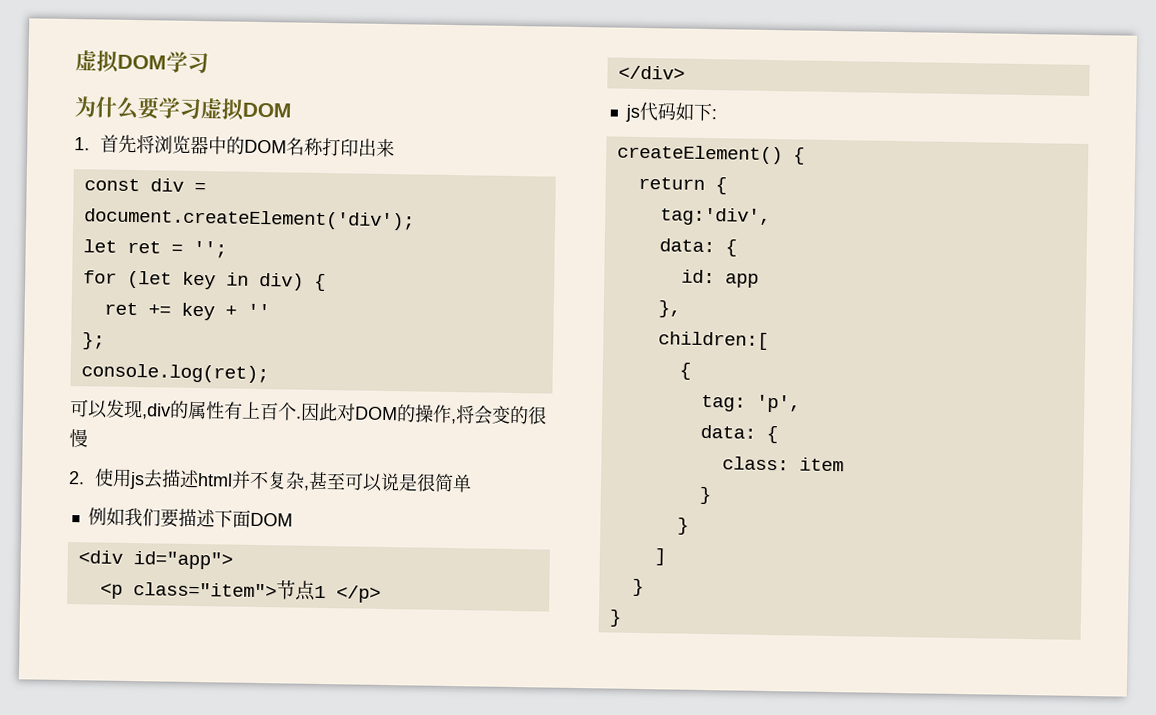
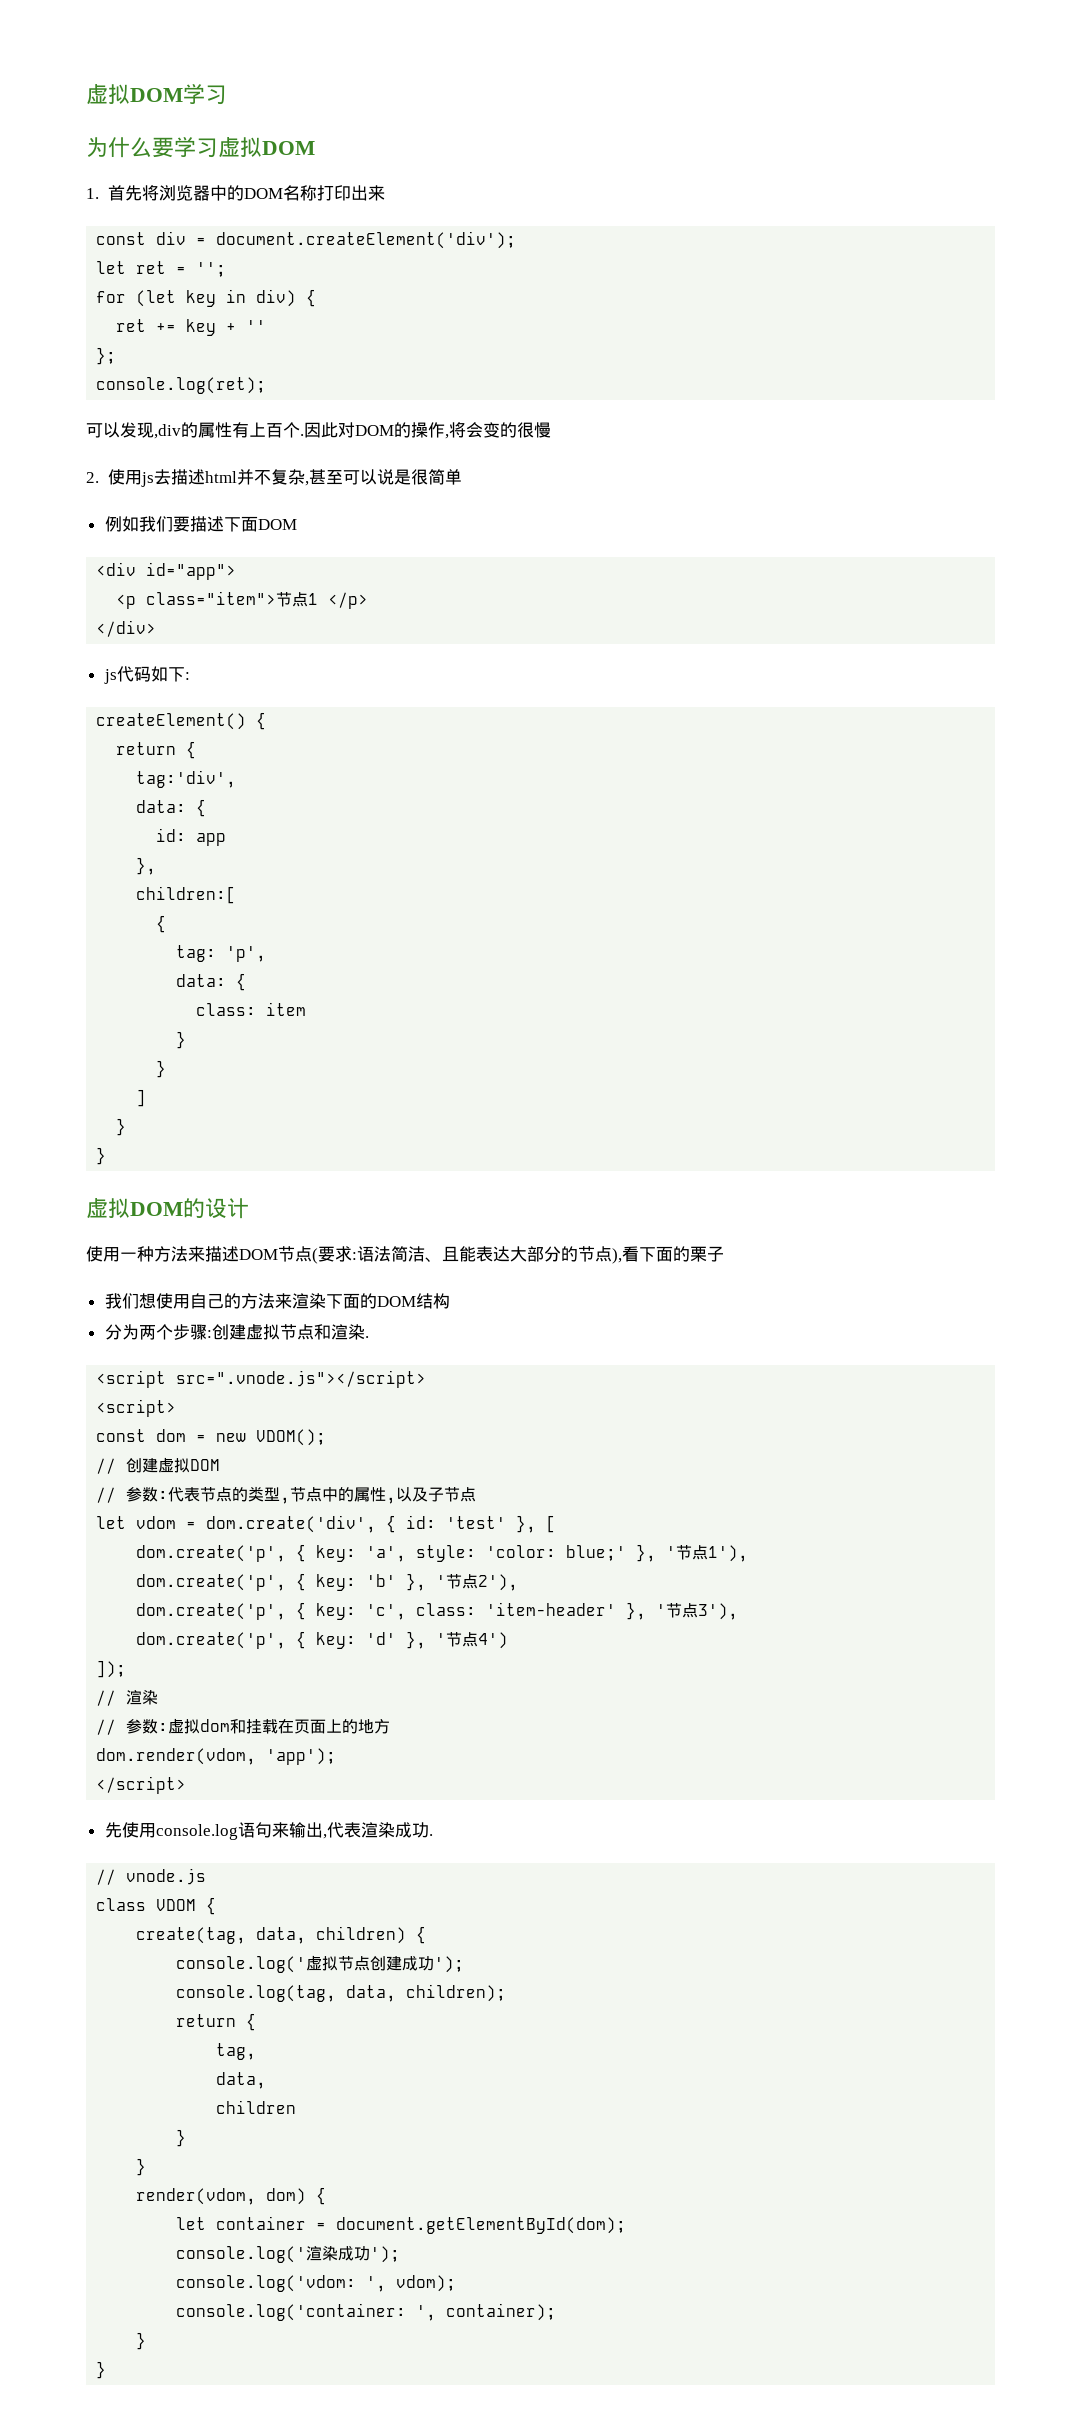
+ 虚拟DOM的设计
+ 使用一种方法来描述DOM节点(要求:语法简洁、且能表达大部分的节点),看下面的栗子
+ 我们想使用自己的方法来渲染下面的DOM结构
+ 分为两个步骤:创建虚拟节点和渲染.
+ <script src=".vnode.js"></script>
+ <script>
+ const dom = new VDOM();
+ // 创建虚拟DOM
+ // 参数:代表节点的类型,节点中的属性,以及子节点
+ let vdom = dom.create('div', { id: 'test' }, [
+ dom.create('p', { key: 'a', style: 'color: blue;' }, '节点1'),
+ dom.create('p', { key: 'b' }, '节点2'),
+ dom.create('p', { key: 'c', class: 'item-header' }, '节点3'),
+ dom.create('p', { key: 'd' }, '节点4')
+ ]);
+ // 渲染
+ // 参数:虚拟dom和挂载在页面上的地方
+ dom.render(vdom, 'app');
+ </script>
+ 先使用console.log语句来输出,代表渲染成功.
+ // vnode.js
+ class VDOM {
+ create(tag, data, children) {
+ console.log('虚拟节点创建成功');
+ console.log(tag, data, children);
+ return {
+ tag,
+ data,
+ children
+ }
+ }
+ render(vdom, dom) {
+ let container = document.getElementById(dom);
+ console.log('渲染成功');
+ console.log('vdom: ', vdom);
+ console.log('container: ', container);
+ }
+ }

